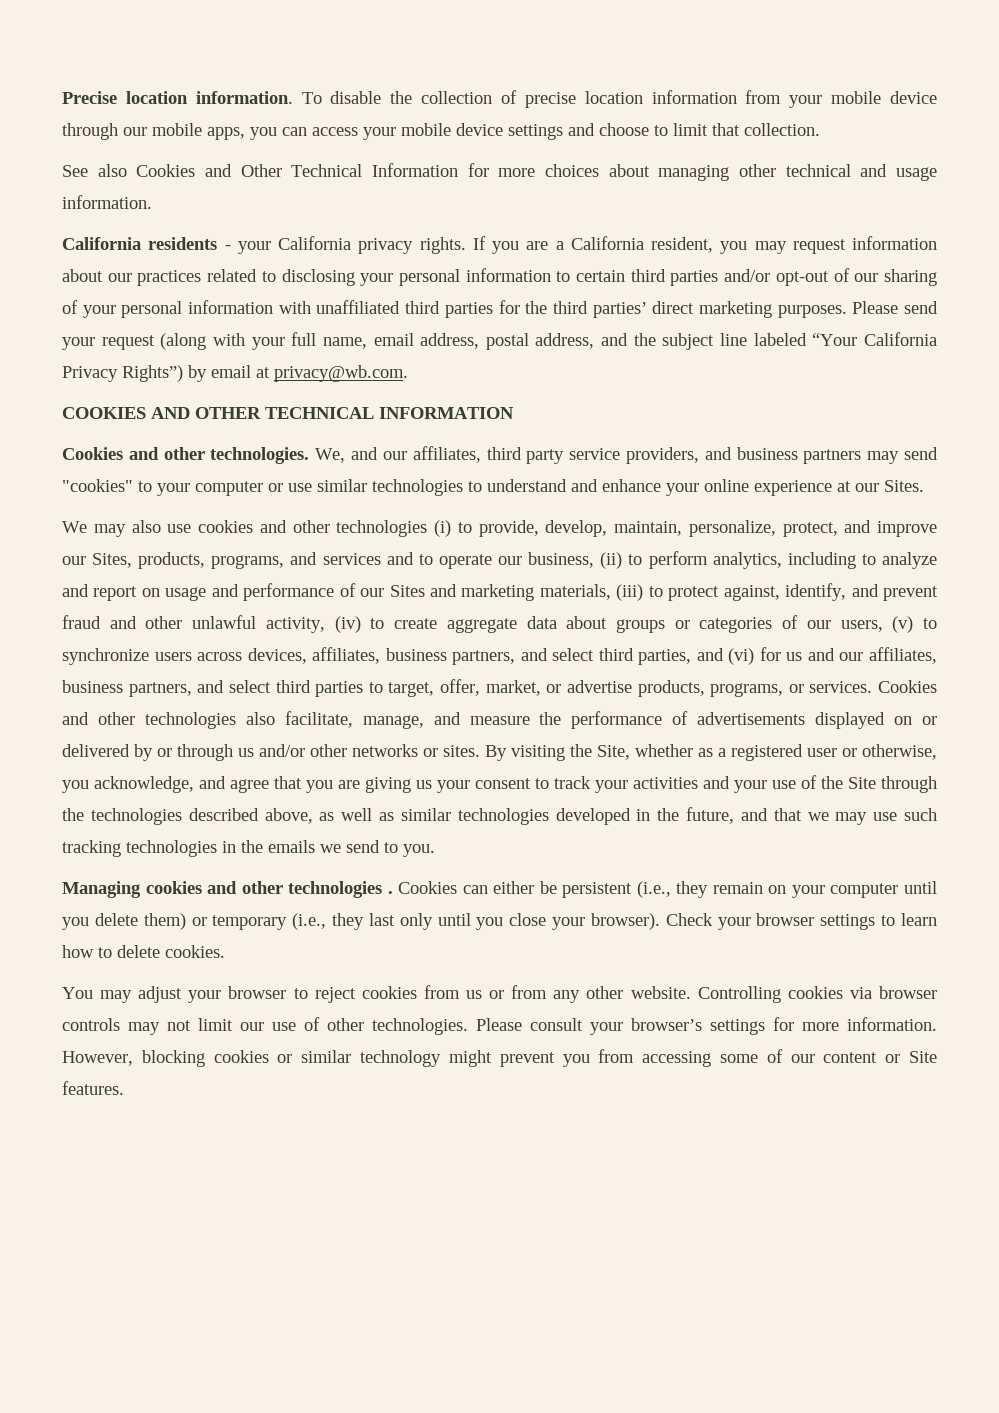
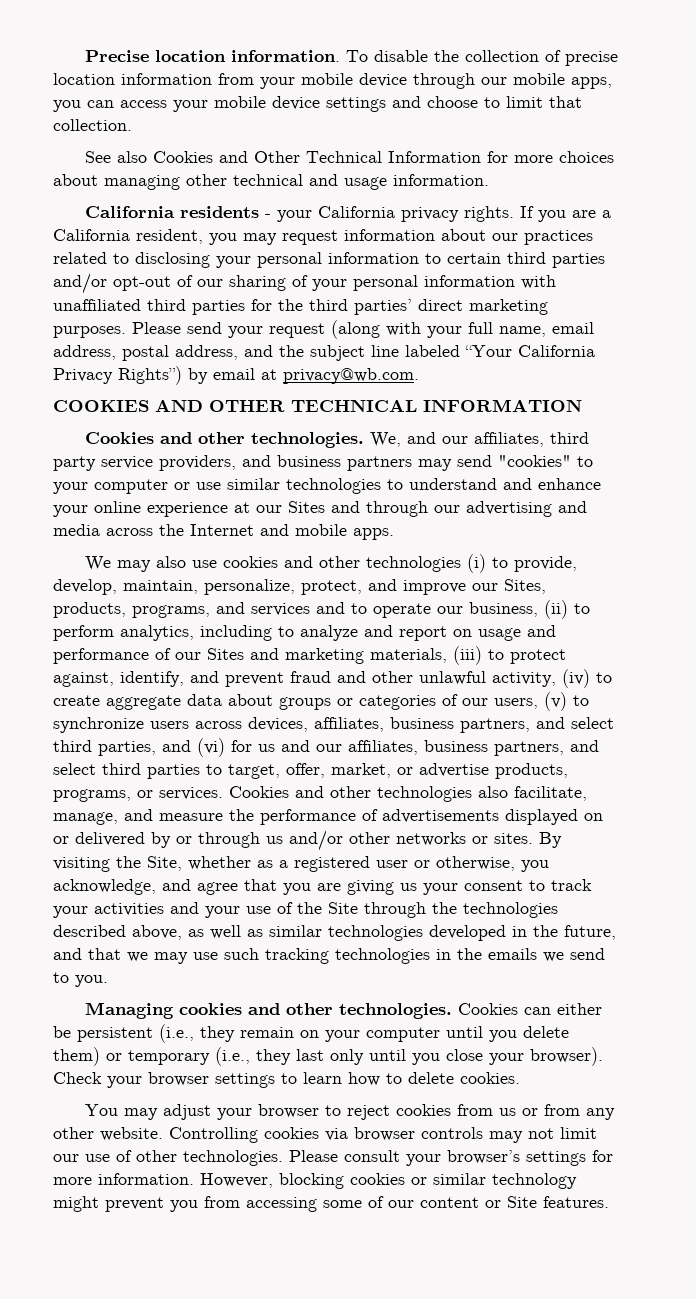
- We, and our affiliates, third party service providers, and business partners may send "cookies" to your computer or use similar technologies to understand and enhance your online experience at our Sites.
+ We, and our affiliates, third party service providers, and business partners may send "cookies" to your computer or use similar technologies to understand and enhance your online experience at our Sites and through our advertising and media across the Internet and mobile apps.
- Managing cookies and other technologies .
+ Managing cookies and other technologies.

